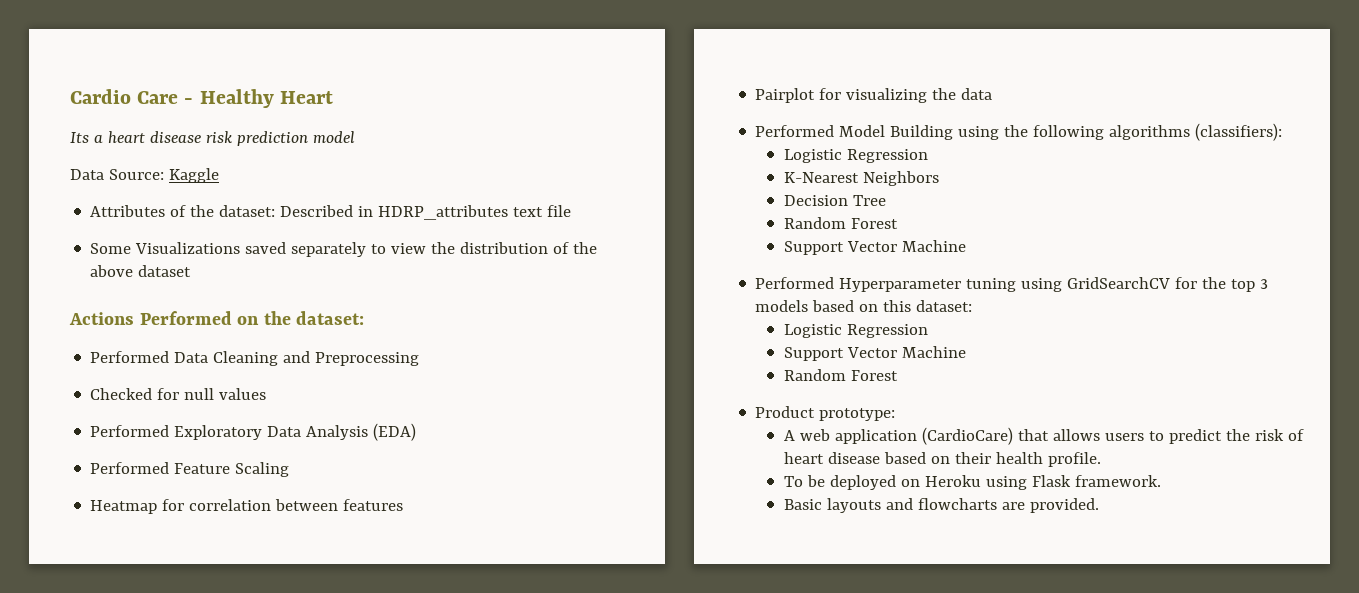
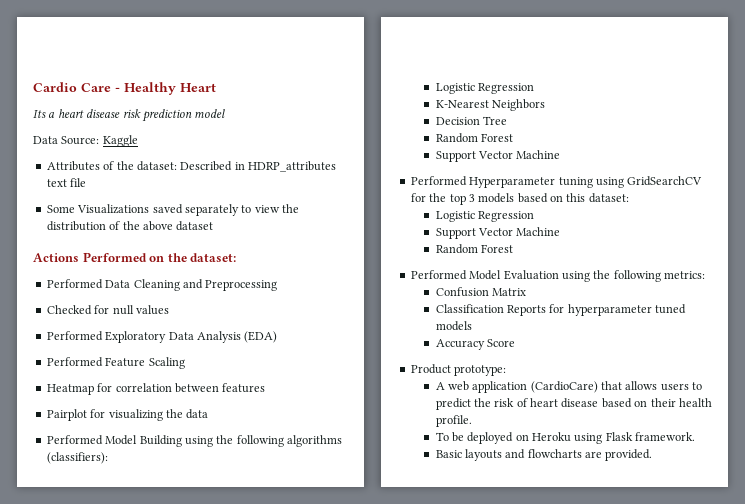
+ Performed Model Evaluation using the following metrics:
+ Confusion Matrix
+ Classification Reports for hyperparameter tuned models
+ Accuracy Score

